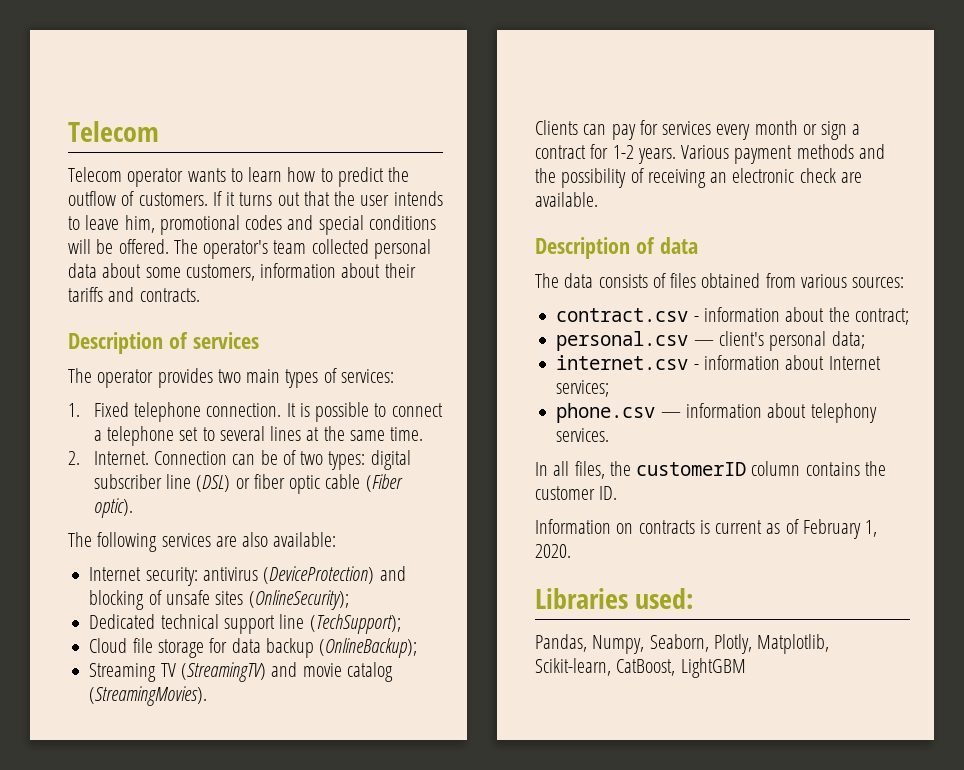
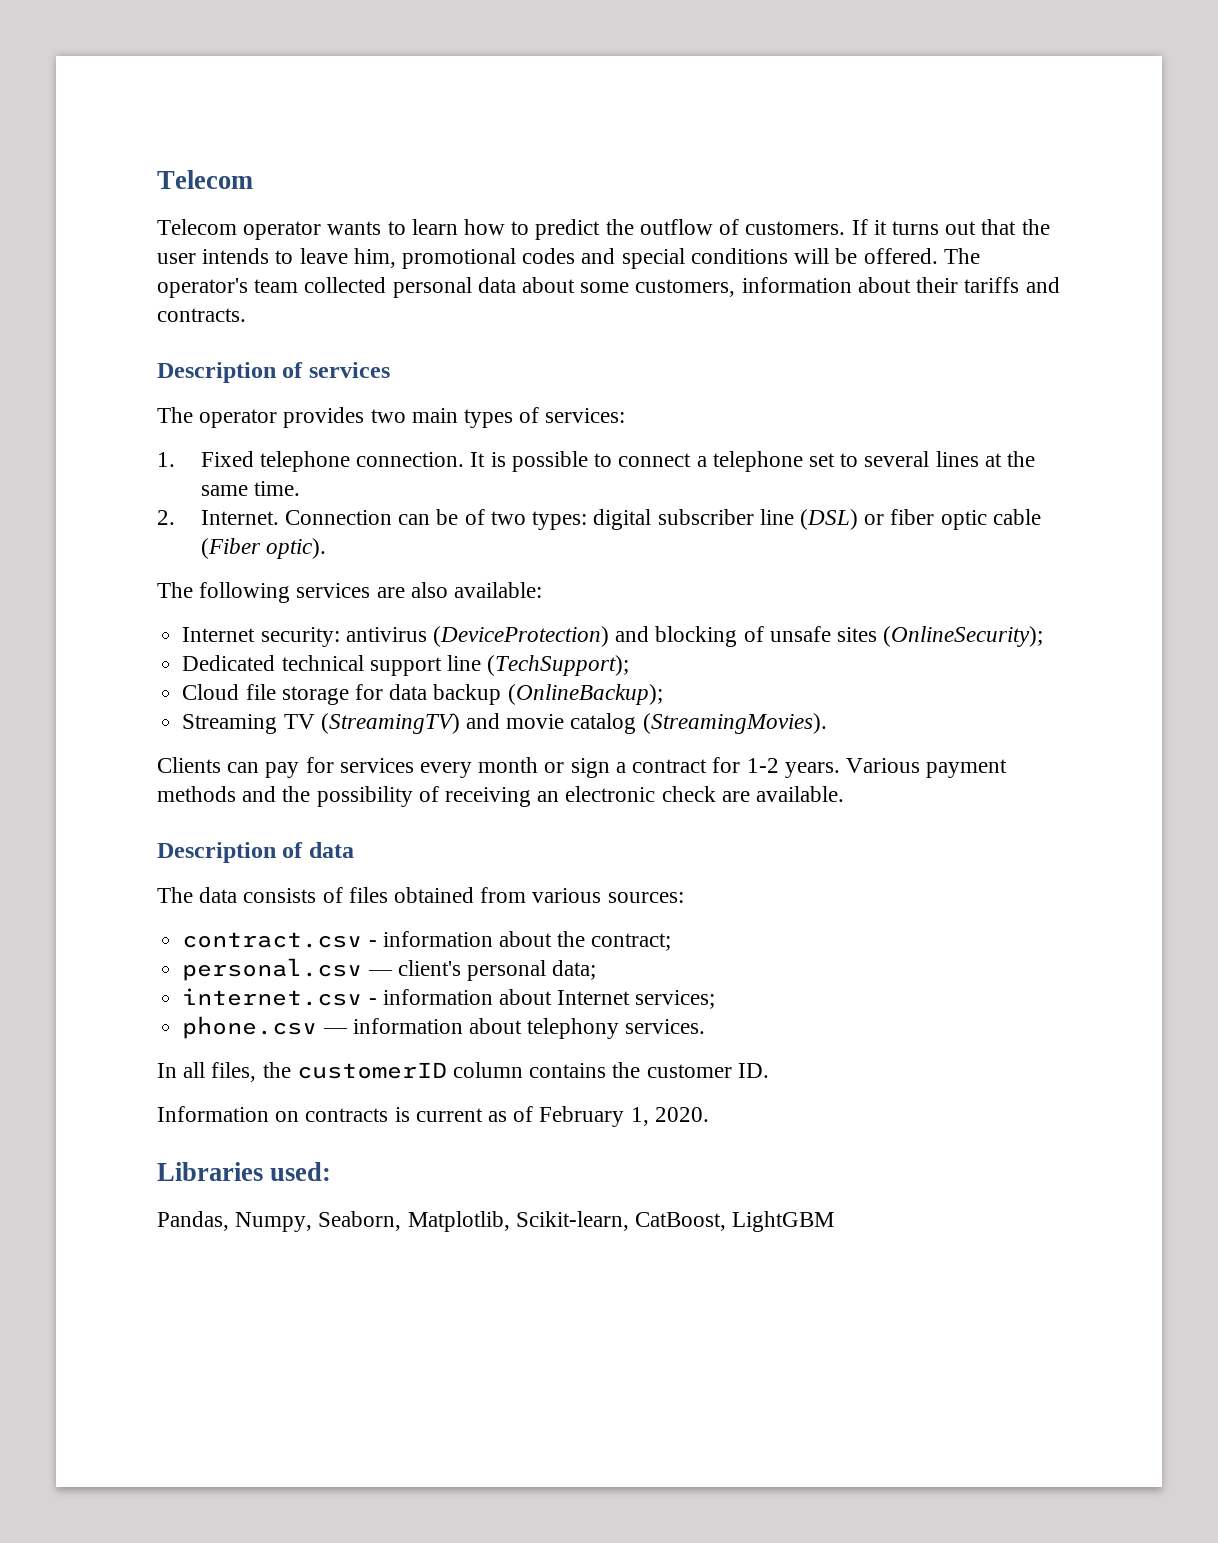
- Pandas, Numpy, Seaborn, Plotly, Matplotlib, Scikit-learn, CatBoost, LightGBM
+ Pandas, Numpy, Seaborn, Matplotlib, Scikit-learn, CatBoost, LightGBM

